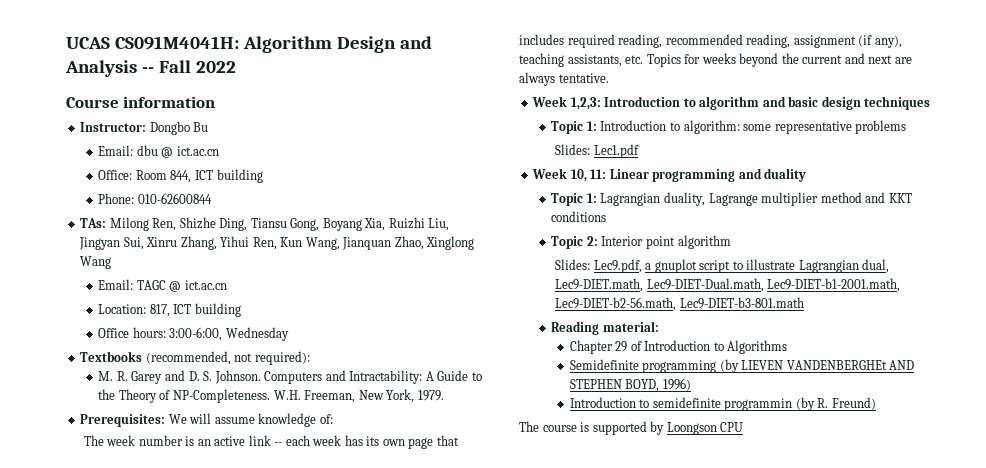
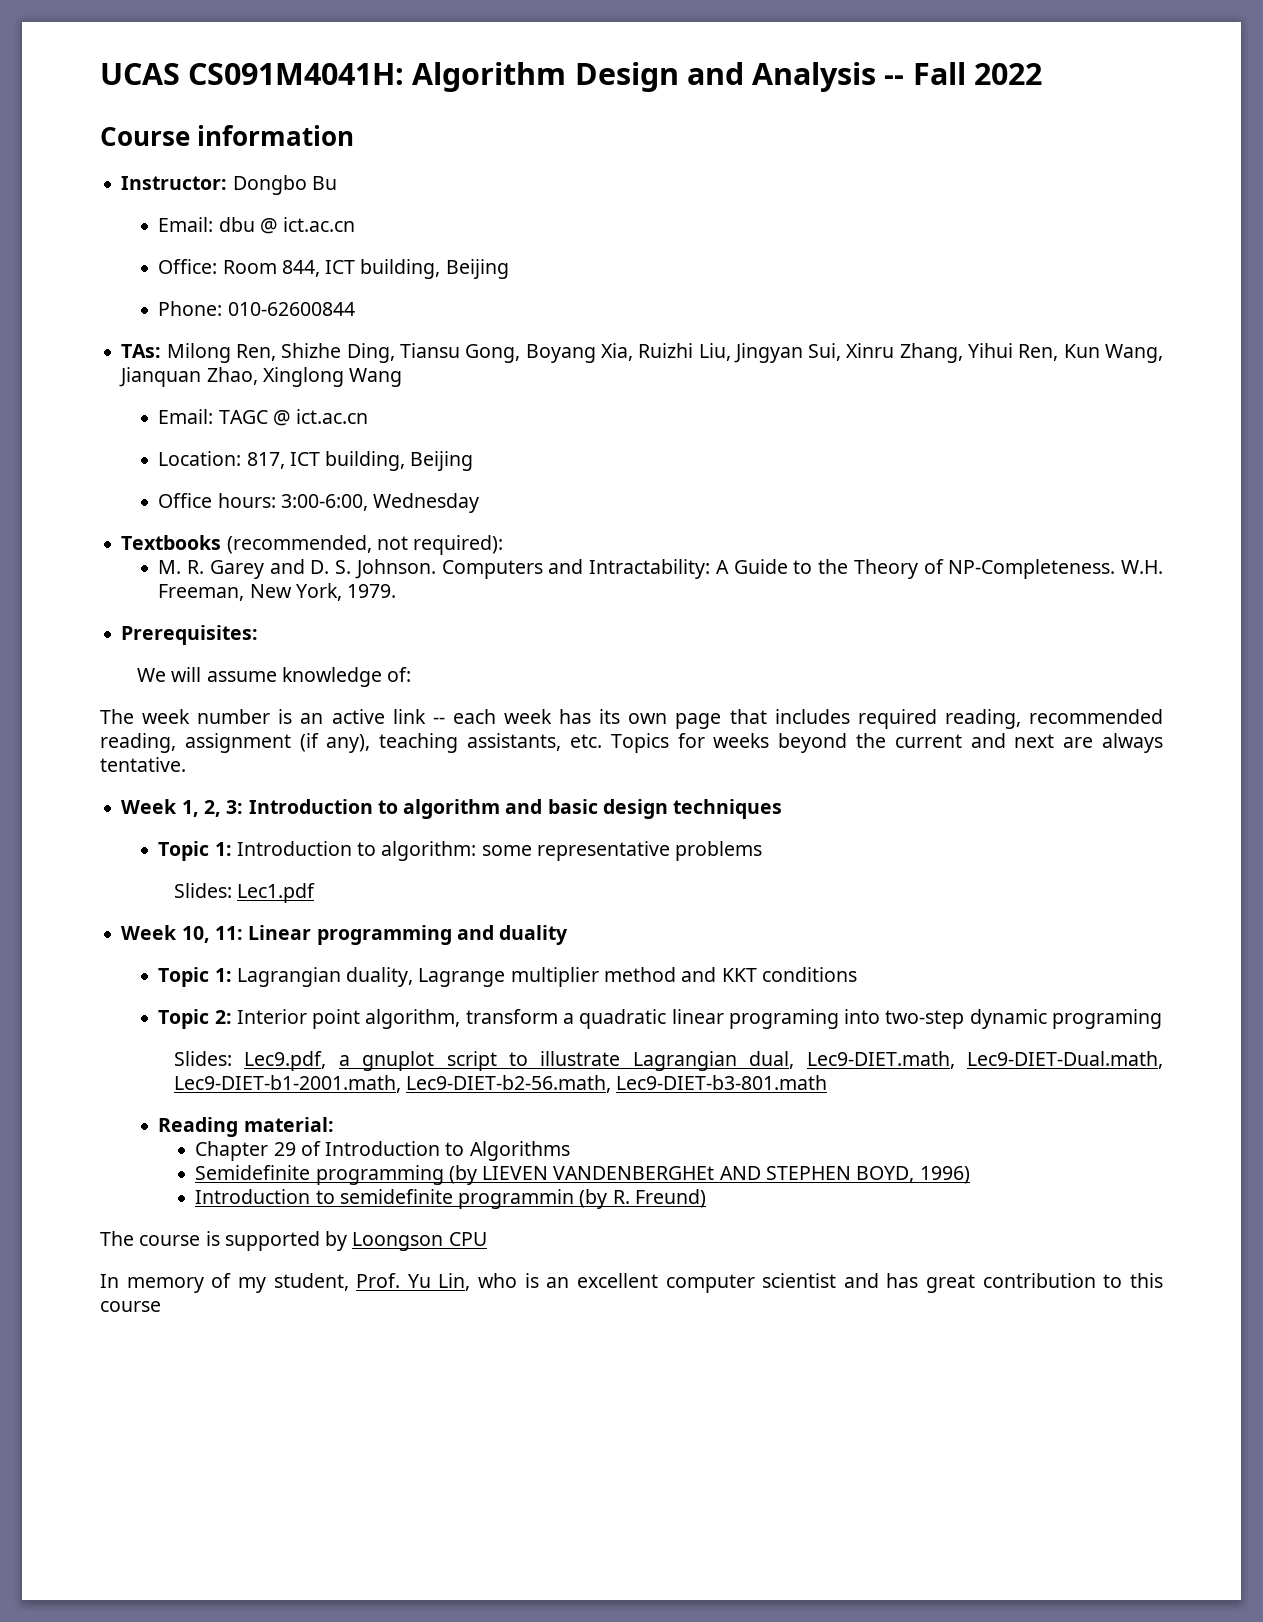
- Office: Room 844, ICT building
+ Office: Room 844, ICT building, Beijing
- Location: 817, ICT building
+ Location: 817, ICT building, Beijing
- Prerequisites: We will assume knowledge of:
+ Prerequisites:
+ We will assume knowledge of:
- Week 1,2,3: Introduction to algorithm and basic design techniques
+ Week 1, 2, 3: Introduction to algorithm and basic design techniques
- Topic 2: Interior point algorithm
+ Topic 2: Interior point algorithm, transform a quadratic linear programing into two-step dynamic programing
+ In memory of my student, Prof. Yu Lin, who is an excellent computer scientist and has great contribution to this course

